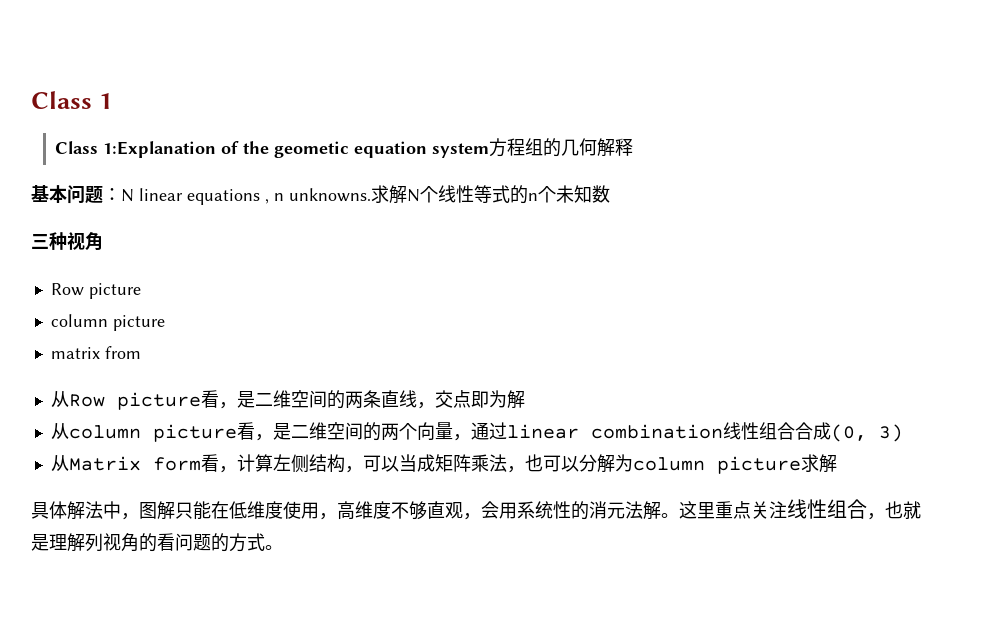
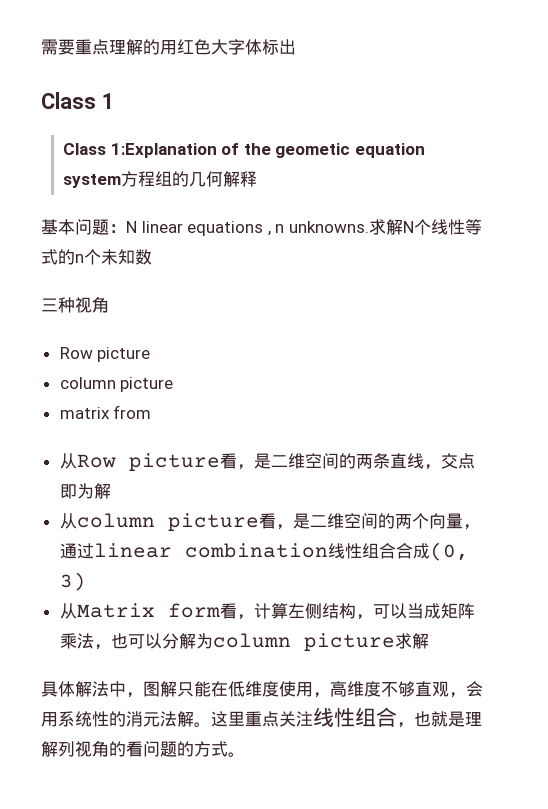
+ 需要重点理解的用红色大字体标出

